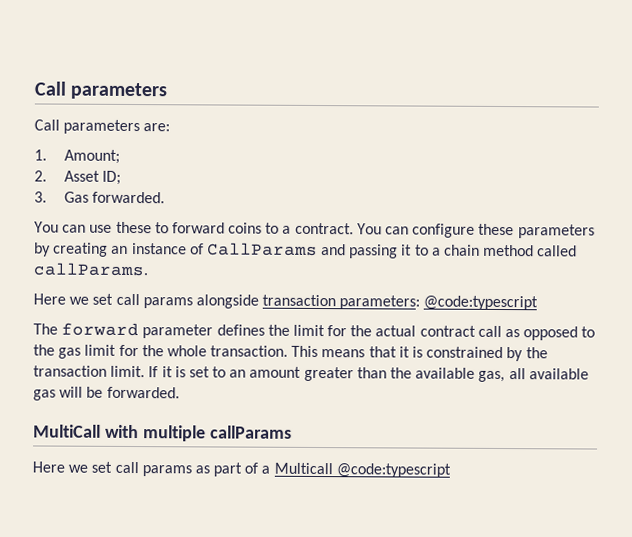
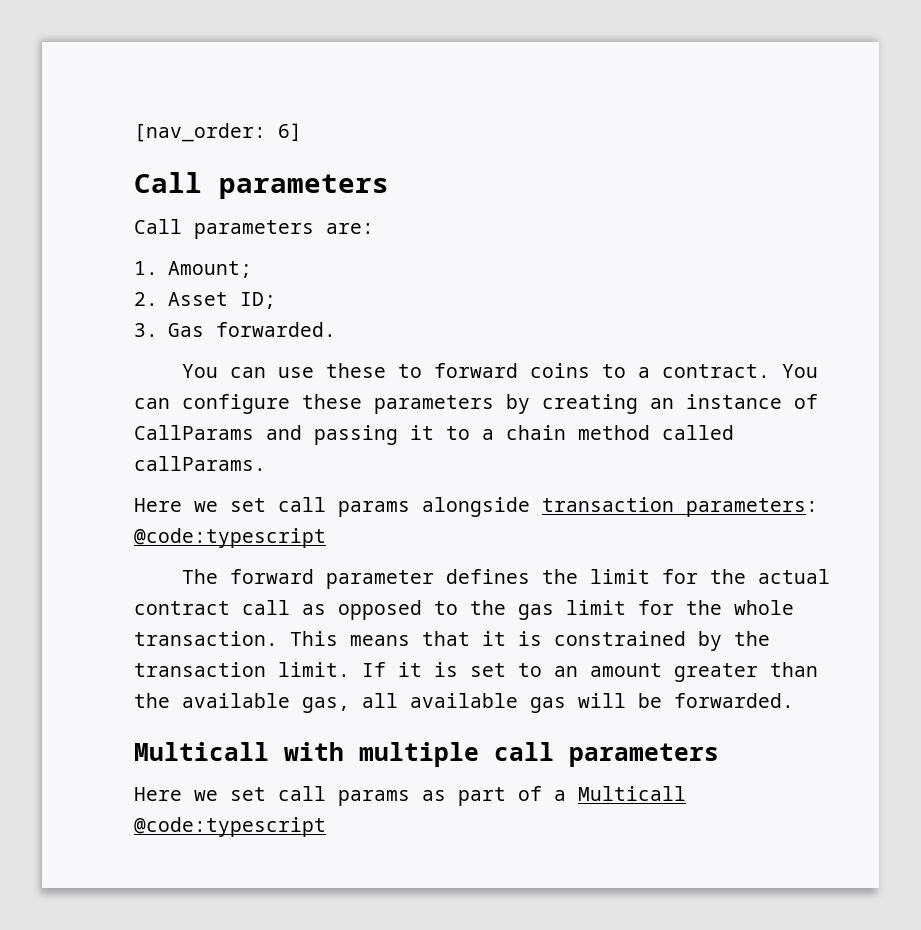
+ [nav_order: 6]
- MultiCall with multiple callParams
+ Multicall with multiple call parameters

